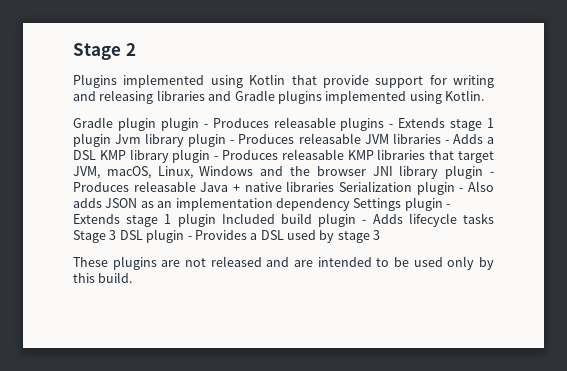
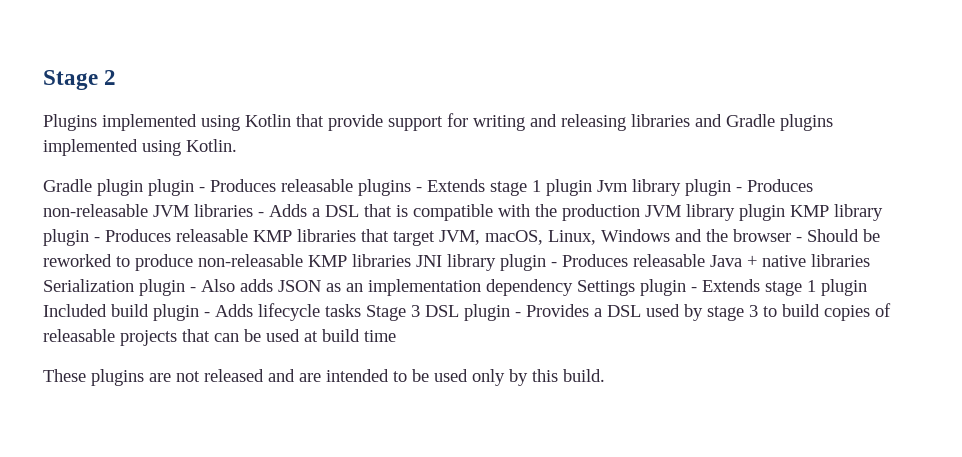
- Gradle plugin plugin - Produces releasable plugins - Extends stage 1 plugin Jvm library plugin - Produces releasable JVM libraries - Adds a DSL KMP library plugin - Produces releasable KMP libraries that target JVM, macOS, Linux, Windows and the browser JNI library plugin - Produces releasable Java + native libraries Serialization plugin - Also adds JSON as an implementation dependency Settings plugin - Extends stage 1 plugin Included build plugin - Adds lifecycle tasks Stage 3 DSL plugin - Provides a DSL used by stage 3
+ Gradle plugin plugin - Produces releasable plugins - Extends stage 1 plugin Jvm library plugin - Produces non-releasable JVM libraries - Adds a DSL that is compatible with the production JVM library plugin KMP library plugin - Produces releasable KMP libraries that target JVM, macOS, Linux, Windows and the browser - Should be reworked to produce non-releasable KMP libraries JNI library plugin - Produces releasable Java + native libraries Serialization plugin - Also adds JSON as an implementation dependency Settings plugin - Extends stage 1 plugin Included build plugin - Adds lifecycle tasks Stage 3 DSL plugin - Provides a DSL used by stage 3 to build copies of releasable projects that can be used at build time

